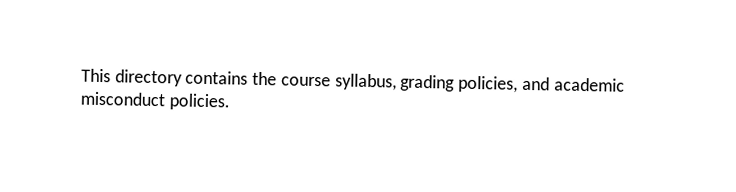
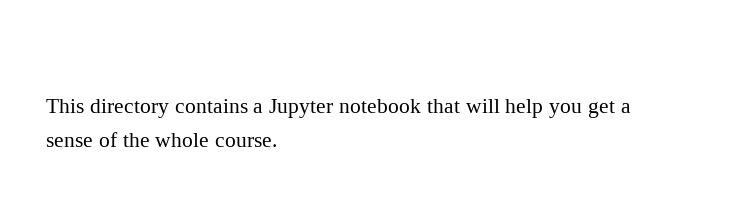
- This directory contains the course syllabus, grading policies, and academic misconduct policies.
+ This directory contains a Jupyter notebook that will help you get a sense of the whole course.

